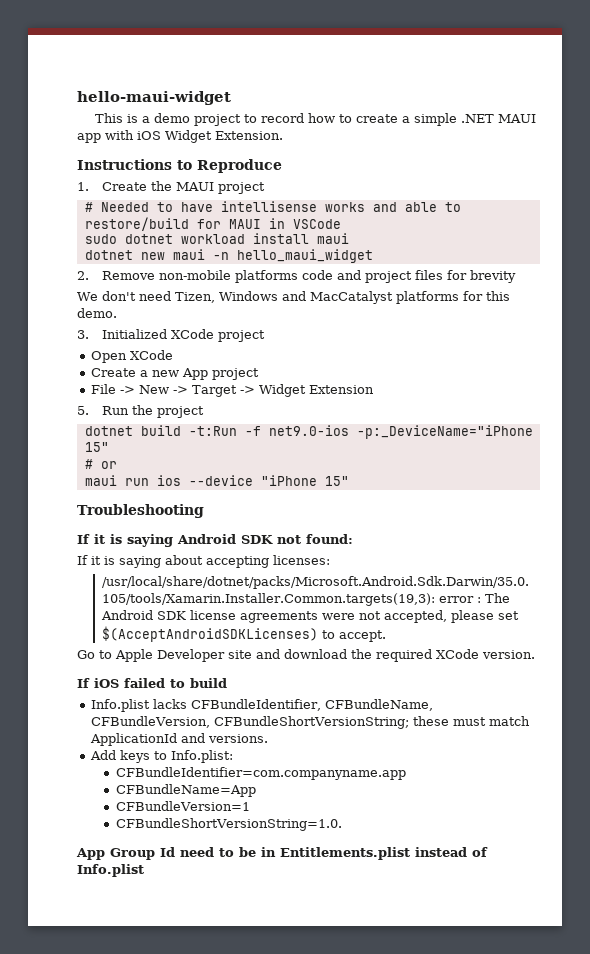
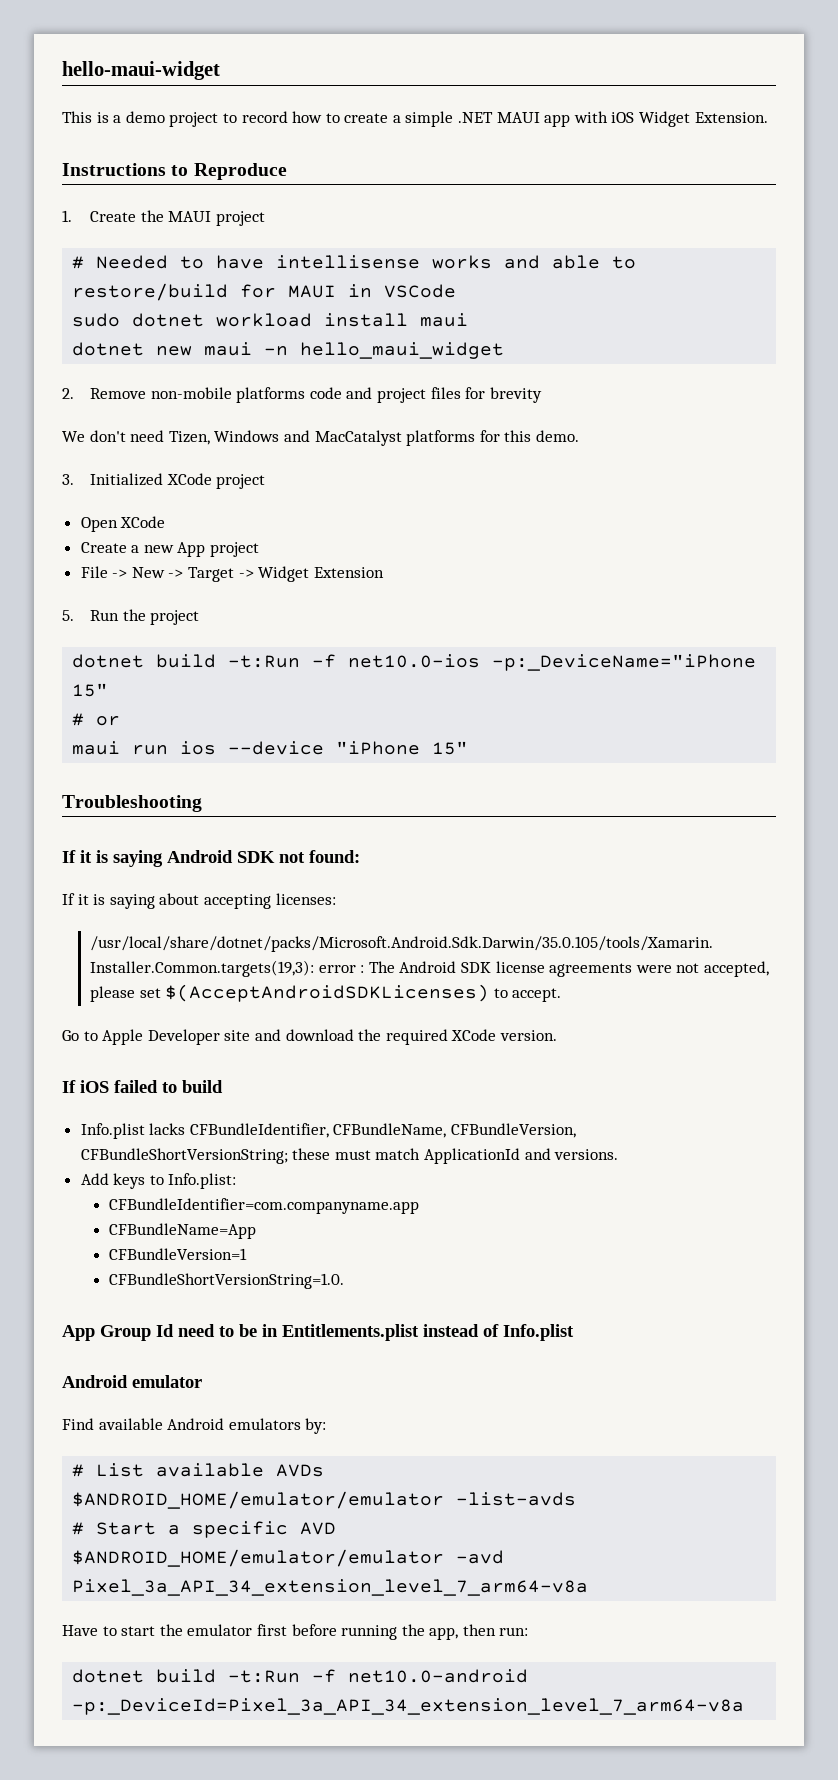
- dotnet build -t:Run -f net9.0-ios -p:_DeviceName="iPhone 15"
+ dotnet build -t:Run -f net10.0-ios -p:_DeviceName="iPhone 15"
+ Android emulator
+ Find available Android emulators by:
+ # List available AVDs
+ $ANDROID_HOME/emulator/emulator -list-avds
+ # Start a specific AVD
+ $ANDROID_HOME/emulator/emulator -avd Pixel_3a_API_34_extension_level_7_arm64-v8a
+ Have to start the emulator first before running the app, then run:
+ dotnet build -t:Run -f net10.0-android -p:_DeviceId=Pixel_3a_API_34_extension_level_7_arm64-v8a

